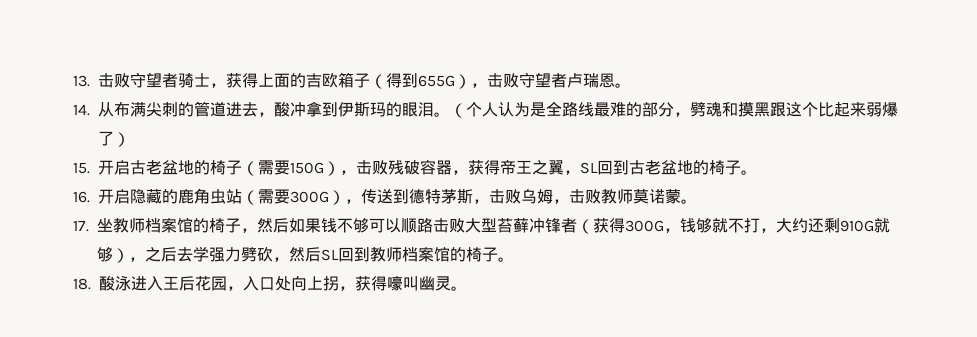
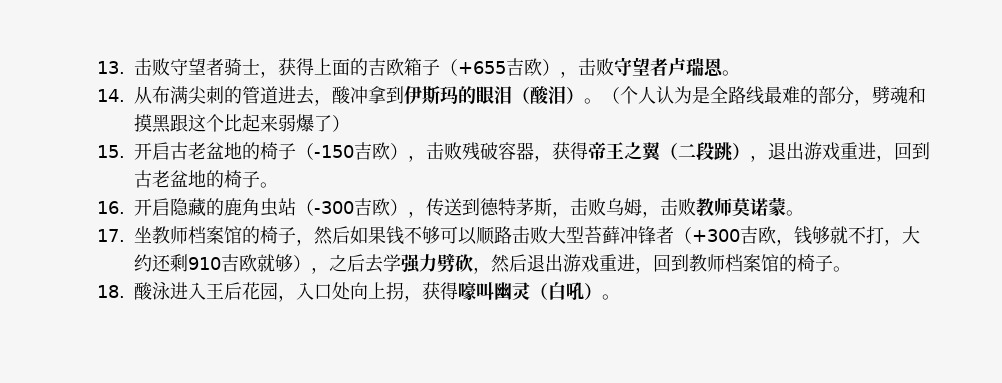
- 13.击败守望者骑士，获得上面的吉欧箱子（得到655G），击败守望者卢瑞恩。
+ 13.击败守望者骑士，获得上面的吉欧箱子（+655吉欧），击败守望者卢瑞恩。
- 14.从布满尖刺的管道进去，酸冲拿到伊斯玛的眼泪。
+ 14.从布满尖刺的管道进去，酸冲拿到伊斯玛的眼泪（酸泪）。
- 15.开启古老盆地的椅子（需要150G），击败残破容器，获得帝王之翼，SL回到古老盆地的椅子。
+ 15.开启古老盆地的椅子（-150吉欧），击败残破容器，获得帝王之翼（二段跳），退出游戏重进，回到古老盆地的椅子。
- 16.开启隐藏的鹿角虫站（需要300G），传送到德特茅斯，击败乌姆，击败教师莫诺蒙。
+ 16.开启隐藏的鹿角虫站（-300吉欧），传送到德特茅斯，击败乌姆，击败教师莫诺蒙。
- 17.坐教师档案馆的椅子，然后如果钱不够可以顺路击败大型苔藓冲锋者（获得300G，钱够就不打，大约还剩910G就够），之后去学强力劈砍，然后SL回到教师档案馆的椅子。
+ 17.坐教师档案馆的椅子，然后如果钱不够可以顺路击败大型苔藓冲锋者（+300吉欧，钱够就不打，大约还剩910吉欧就够），之后去学强力劈砍，然后退出游戏重进，回到教师档案馆的椅子。
- 18.酸泳进入王后花园，入口处向上拐，获得嚎叫幽灵。
+ 18.酸泳进入王后花园，入口处向上拐，获得嚎叫幽灵（白吼）。

